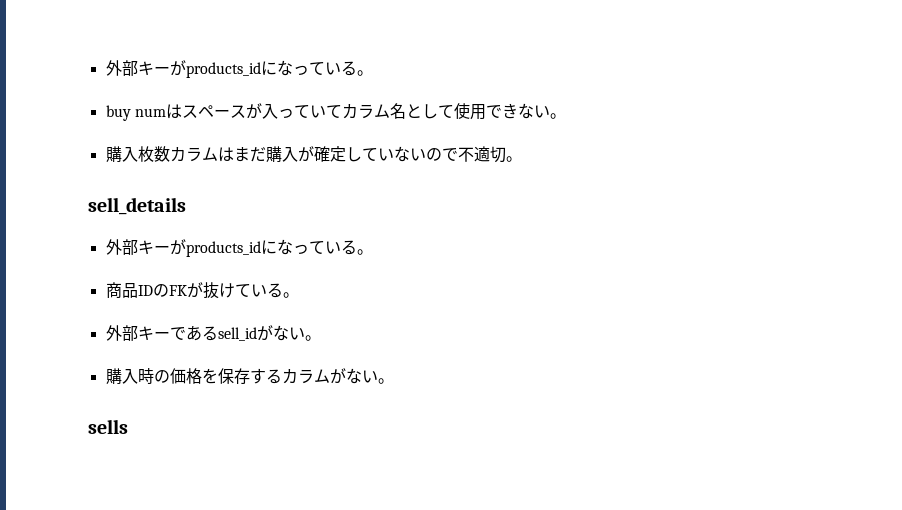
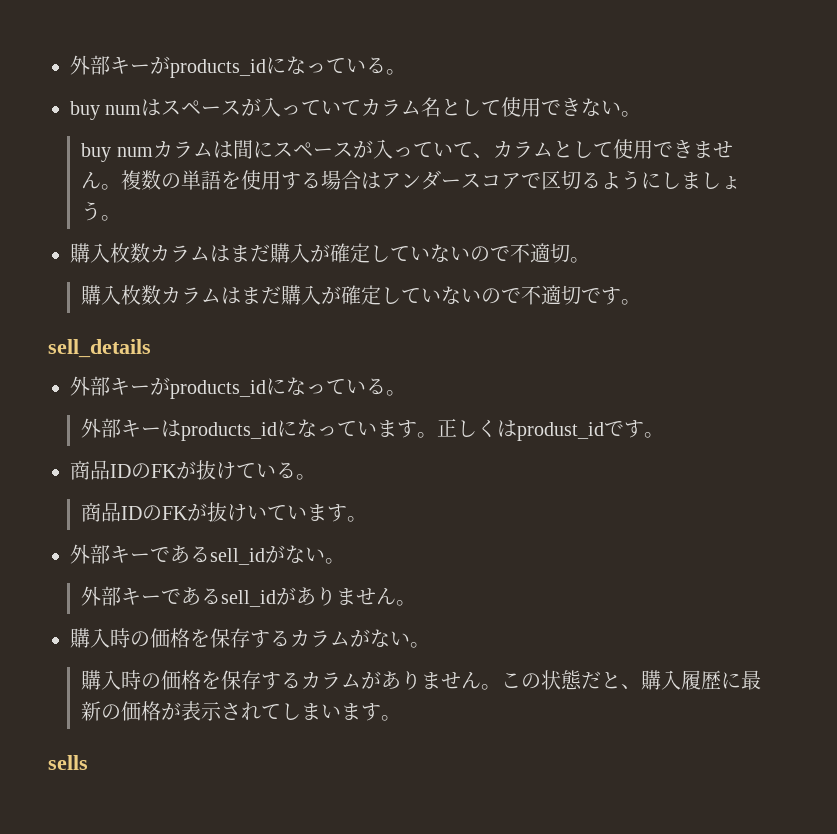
+ buy numカラムは間にスペースが入っていて、カラムとして使用できません。複数の単語を使用する場合はアンダースコアで区切るようにしましょう。
+ 購入枚数カラムはまだ購入が確定していないので不適切です。
+ 外部キーはproducts_idになっています。正しくはprodust_idです。
+ 商品IDのFKが抜けいています。
+ 外部キーであるsell_idがありません。
+ 購入時の価格を保存するカラムがありません。この状態だと、購入履歴に最新の価格が表示されてしまいます。

